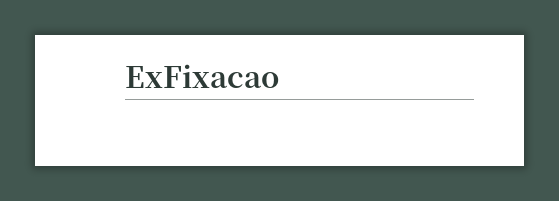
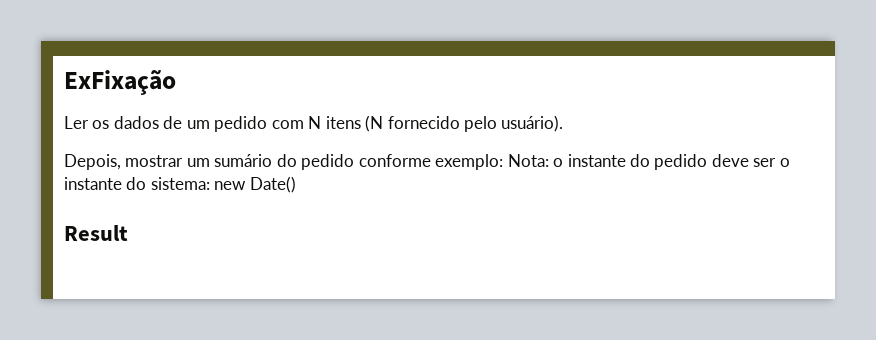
- ExFixacao
+ ExFixação
+ Ler os dados de um pedido com N itens (N fornecido pelo usuário).
+ Depois, mostrar um sumário do pedido conforme exemplo: Nota: o instante do pedido deve ser o instante do sistema: new Date()
+ Result

